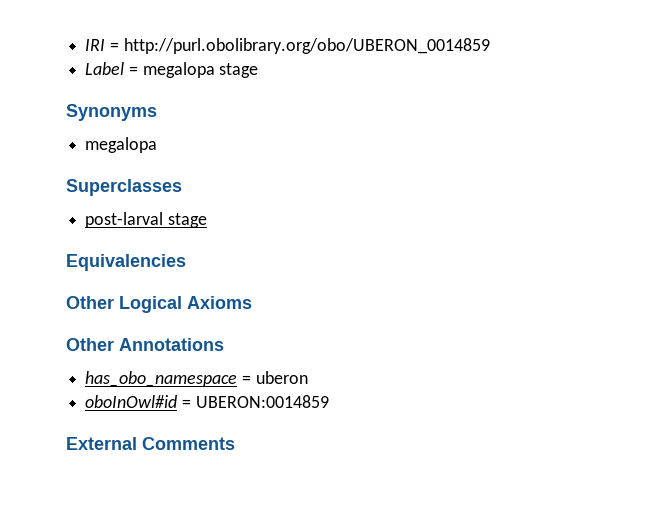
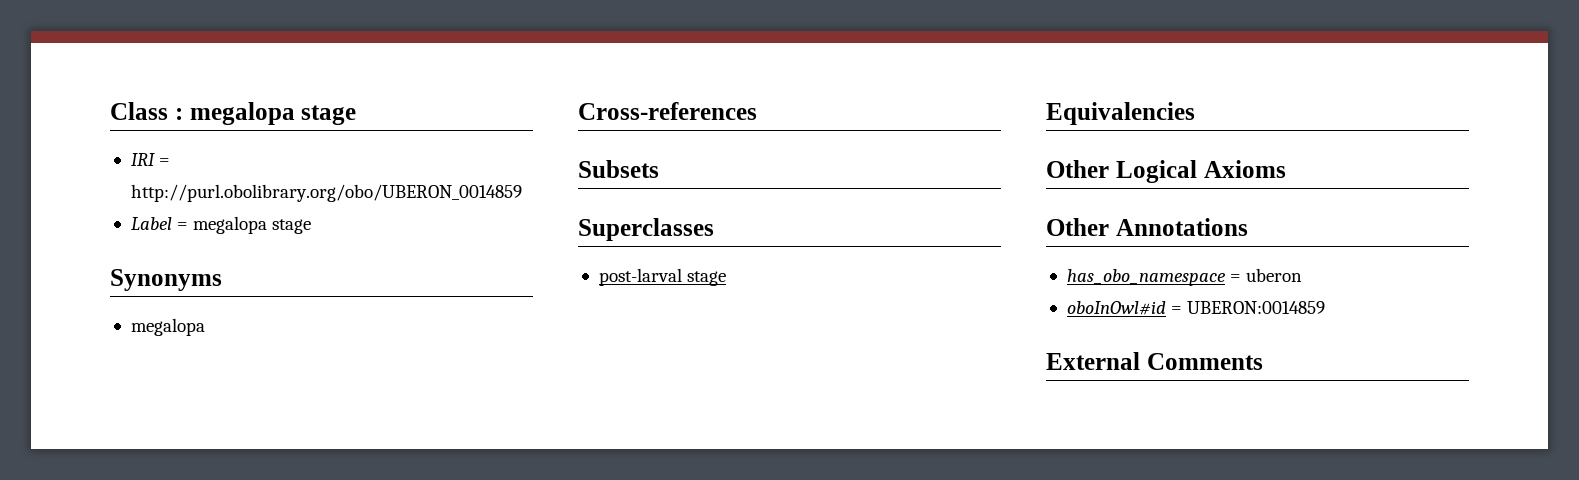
+ Class : megalopa stage
+ Cross-references
+ Subsets

